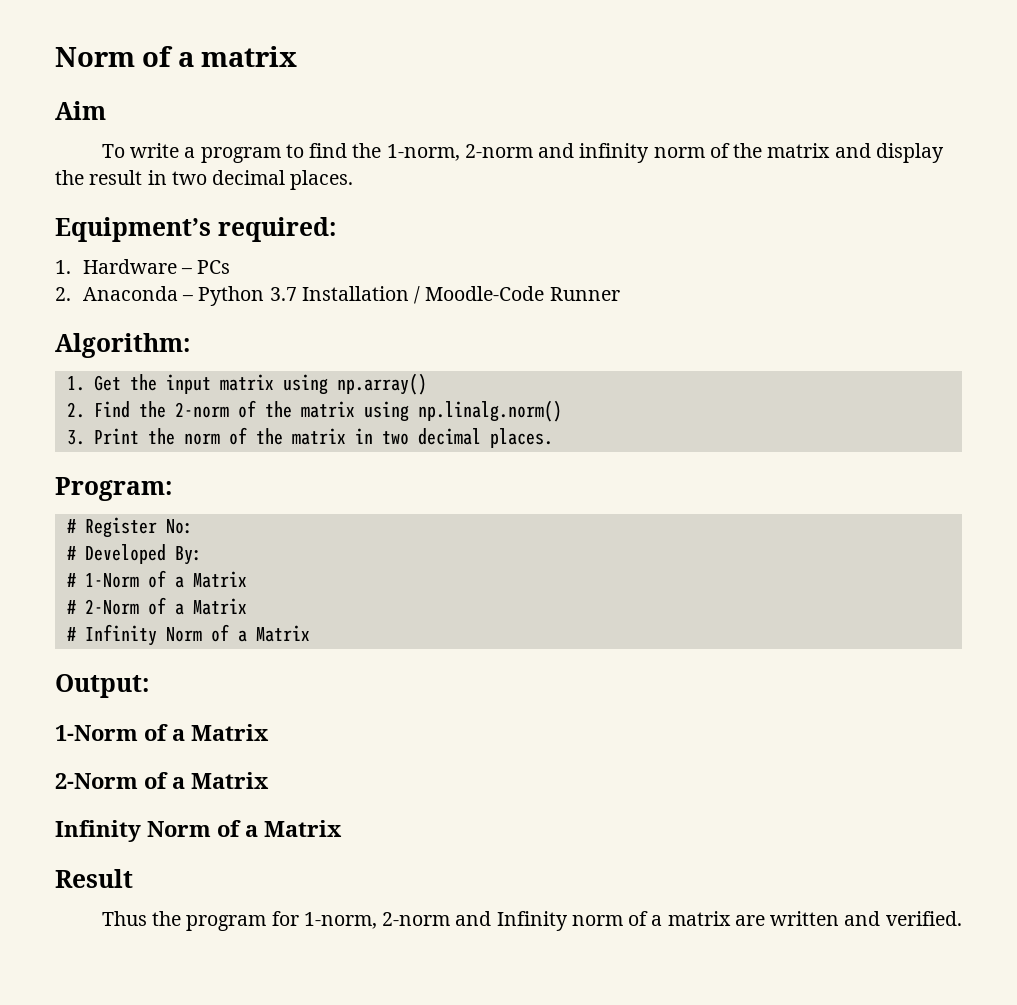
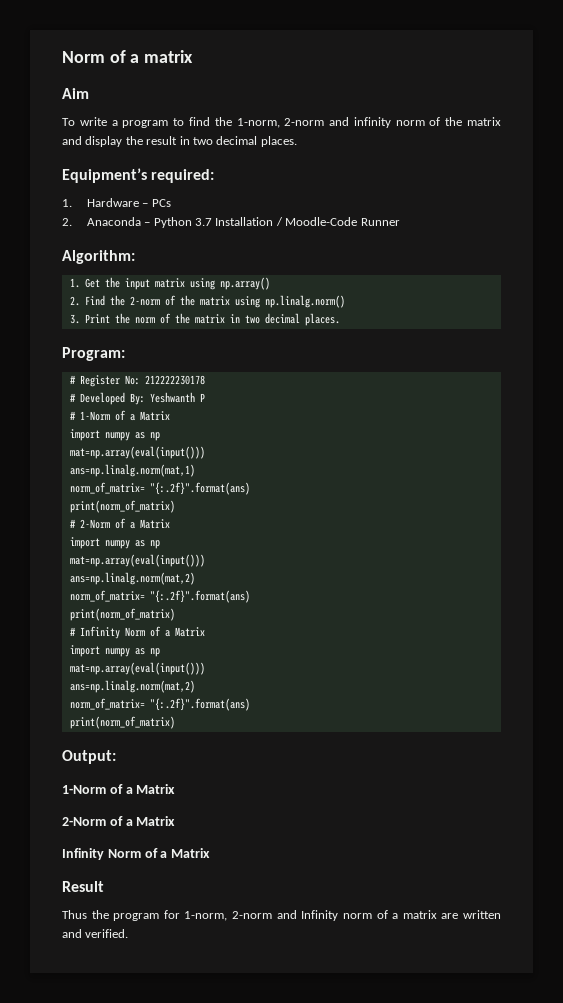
- # Register No:
+ # Register No: 212222230178
- # Developed By:
+ # Developed By: Yeshwanth P
  # 1-Norm of a Matrix
+ import numpy as np
+ mat=np.array(eval(input()))
+ ans=np.linalg.norm(mat,1)
+ norm_of_matrix= "{:.2f}".format(ans)
+ print(norm_of_matrix)
  # 2-Norm of a Matrix
+ import numpy as np
+ mat=np.array(eval(input()))
+ ans=np.linalg.norm(mat,2)
+ norm_of_matrix= "{:.2f}".format(ans)
+ print(norm_of_matrix)
  # Infinity Norm of a Matrix
+ import numpy as np
+ mat=np.array(eval(input()))
+ ans=np.linalg.norm(mat,2)
+ norm_of_matrix= "{:.2f}".format(ans)
+ print(norm_of_matrix)

